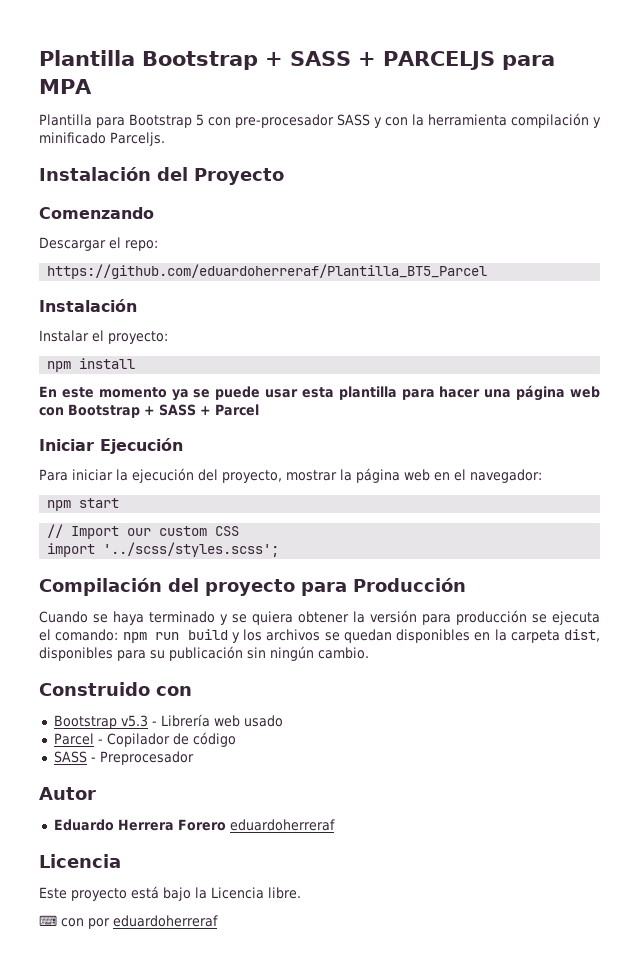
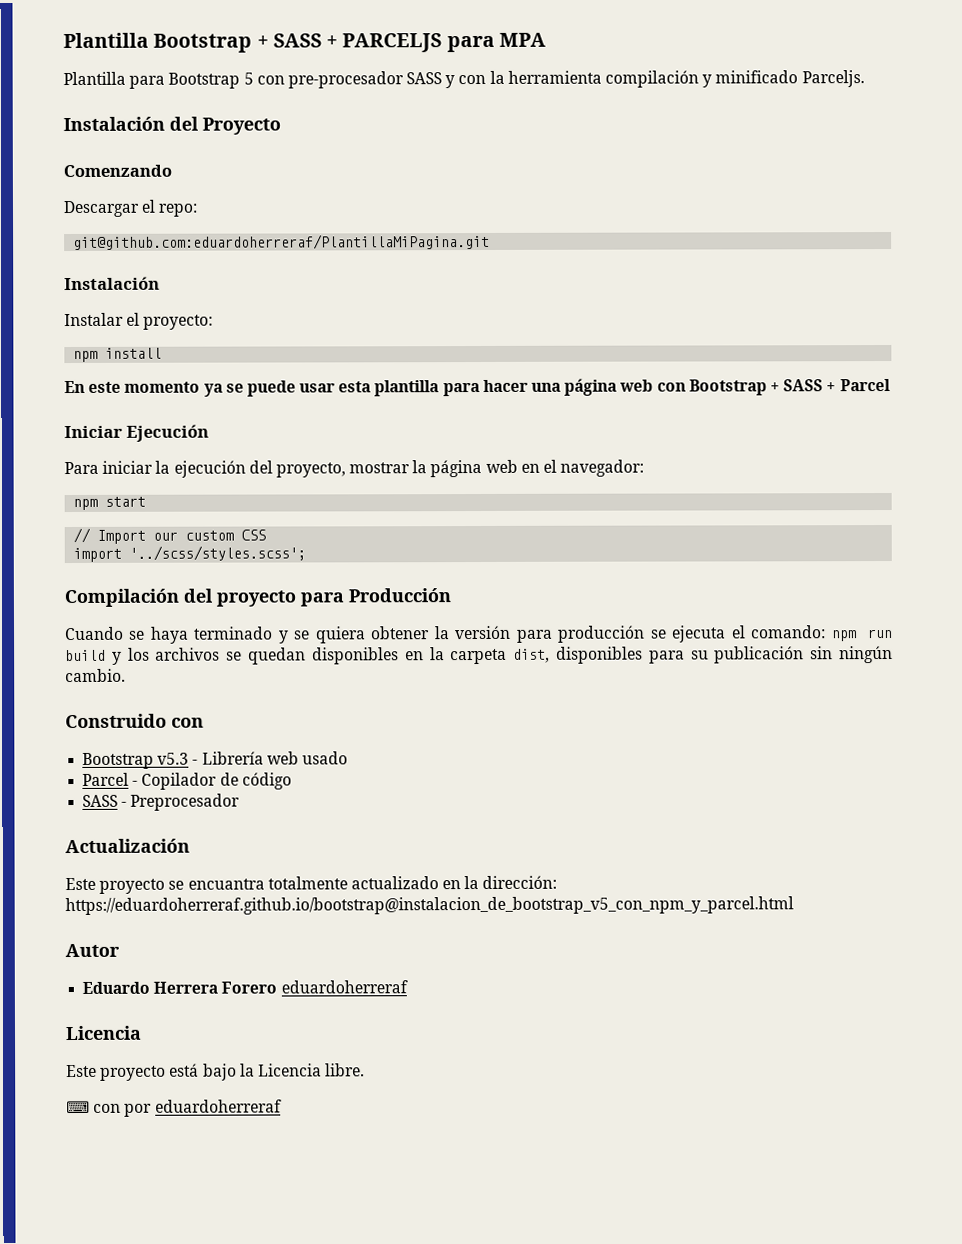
- https://github.com/eduardoherreraf/Plantilla_BT5_Parcel
+ git@github.com:eduardoherreraf/PlantillaMiPagina.git
+ Actualización
+ Este proyecto se encuantra totalmente actualizado en la dirección: https://eduardoherreraf.github.io/bootstrap@instalacion_de_bootstrap_v5_con_npm_y_parcel.html

